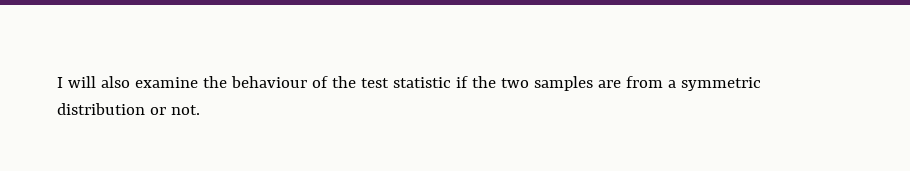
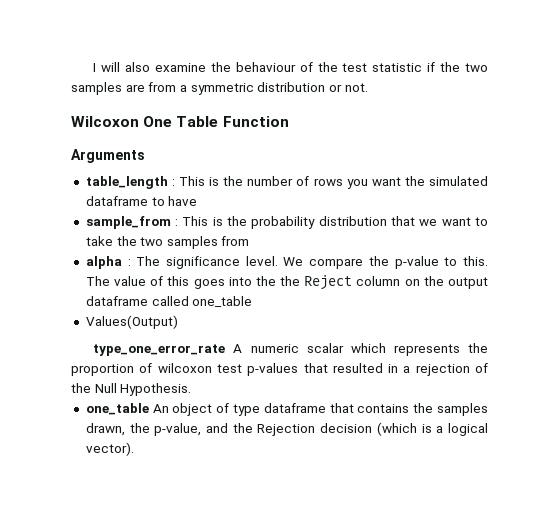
+ Wilcoxon One Table Function
+ Arguments
+ table_length : This is the number of rows you want the simulated dataframe to have
+ sample_from : This is the probability distribution that we want to take the two samples from
+ alpha : The significance level. We compare the p-value to this. The value of this goes into the the Reject column on the output dataframe called one_table
+ Values(Output)
+ type_one_error_rate A numeric scalar which represents the proportion of wilcoxon test p-values that resulted in a rejection of the Null Hypothesis.
+ one_table An object of type dataframe that contains the samples drawn, the p-value, and the Rejection decision (which is a logical vector).

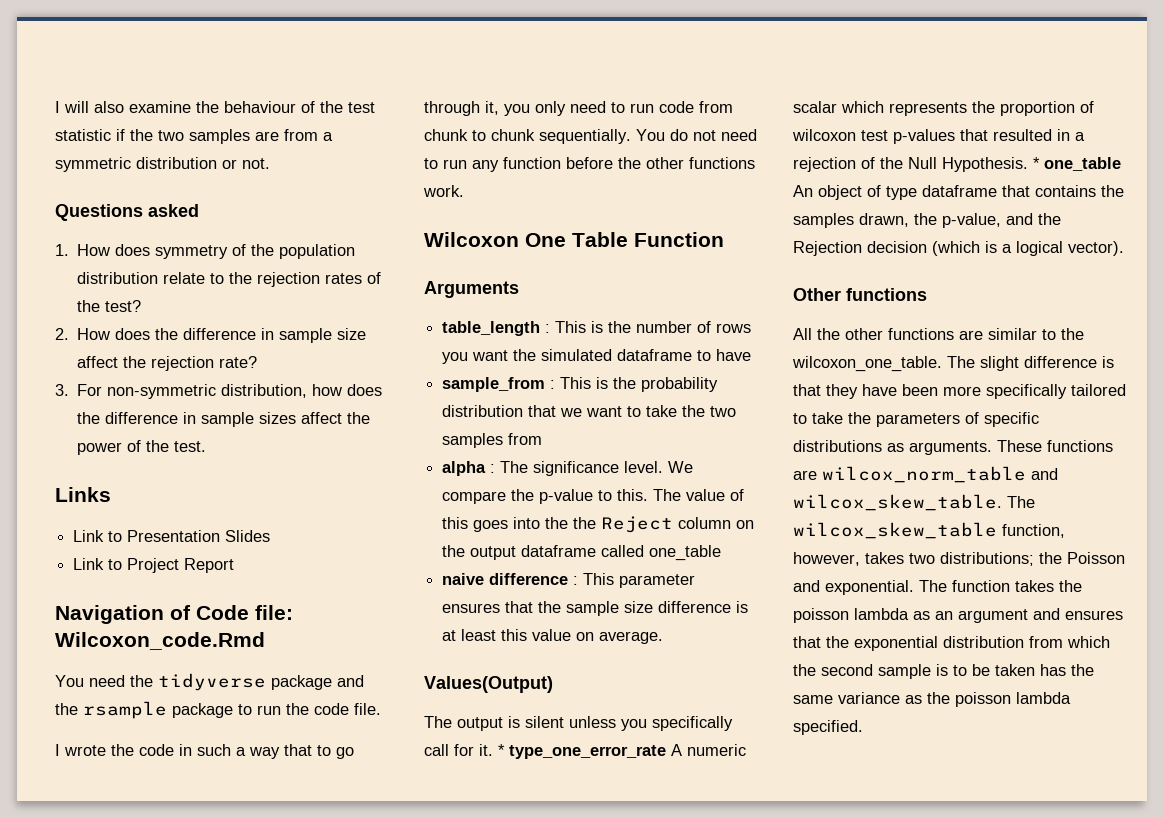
+ Questions asked
+ 1. How does symmetry of the population distribution relate to the rejection rates of the test?
+ 2. How does the difference in sample size affect the rejection rate?
+ 3. For non-symmetric distribution, how does the difference in sample sizes affect the power of the test.
+ Links
+ Link to Presentation Slides
+ Link to Project Report
+ Navigation of Code file: Wilcoxon_code.Rmd
+ You need the tidyverse package and the rsample package to run the code file.
+ I wrote the code in such a way that to go through it, you only need to run code from chunk to chunk sequentially. You do not need to run any function before the other functions work.
+ naive difference : This parameter ensures that the sample size difference is at least this value on average.
  Values(Output)
- type_one_error_rate A numeric scalar which represents the proportion of wilcoxon test p-values that resulted in a rejection of the Null Hypothesis.
- one_table An object of type dataframe that contains the samples drawn, the p-value, and the Rejection decision (which is a logical vector).
+ The output is silent unless you specifically call for it. * type_one_error_rate A numeric scalar which represents the proportion of wilcoxon test p-values that resulted in a rejection of the Null Hypothesis. * one_table An object of type dataframe that contains the samples drawn, the p-value, and the Rejection decision (which is a logical vector).
+ Other functions
+ All the other functions are similar to the wilcoxon_one_table. The slight difference is that they have been more specifically tailored to take the parameters of specific distributions as arguments. These functions are wilcox_norm_table and wilcox_skew_table. The wilcox_skew_table function, however, takes two distributions; the Poisson and exponential. The function takes the poisson lambda as an argument and ensures that the exponential distribution from which the second sample is to be taken has the same variance as the poisson lambda specified.

